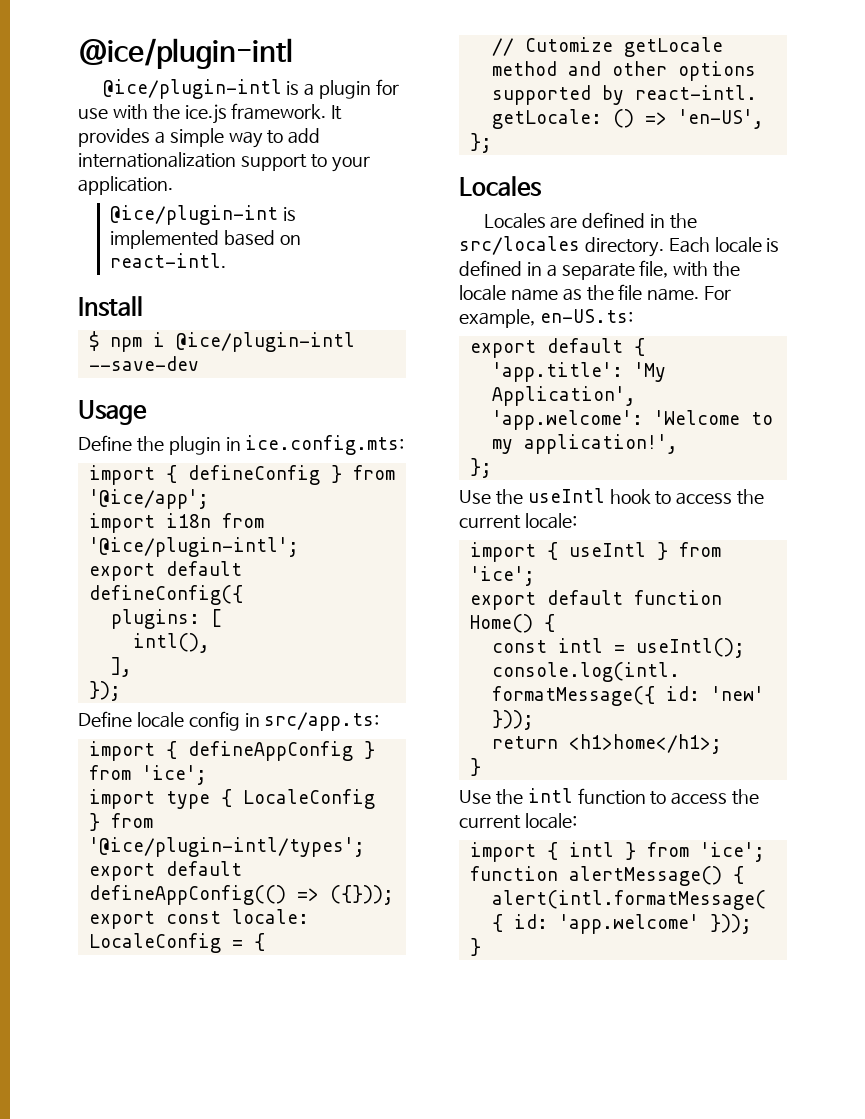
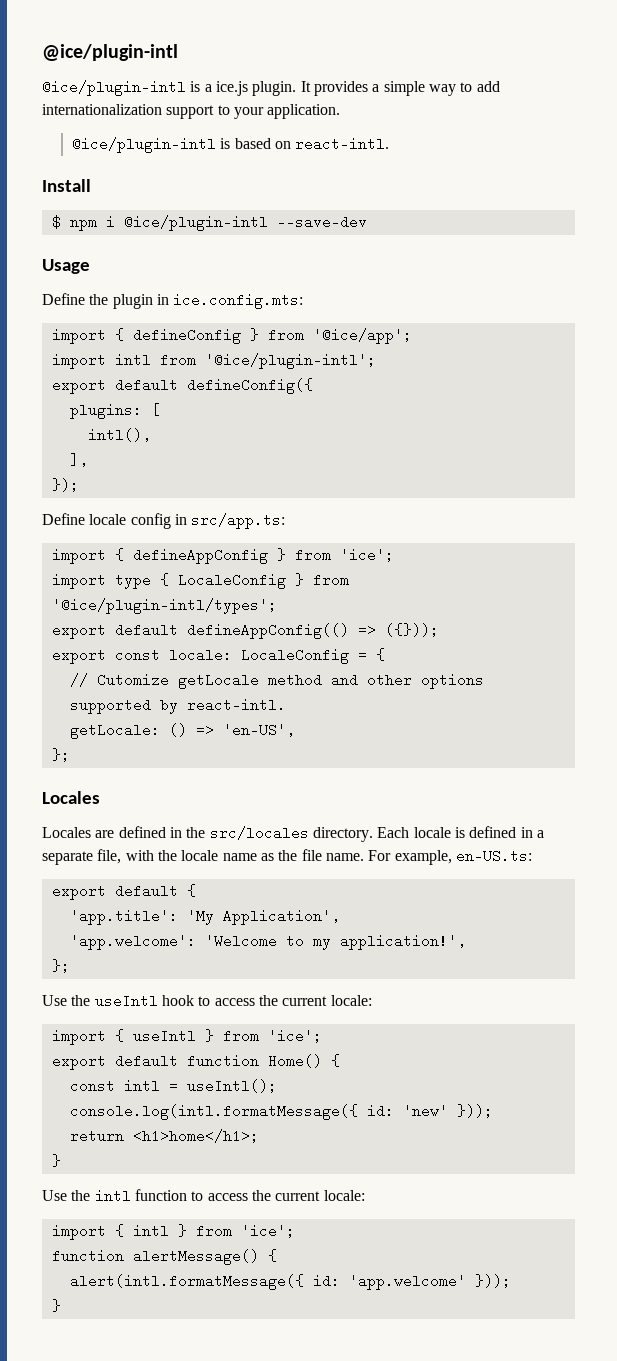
- @ice/plugin-intl is a plugin for use with the ice.js framework.
+ @ice/plugin-intl is a ice.js plugin.
- @ice/plugin-int is implemented based on react-intl.
+ @ice/plugin-intl is based on react-intl.
- import i18n from '@ice/plugin-intl';
+ import intl from '@ice/plugin-intl';

